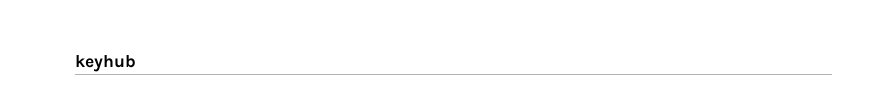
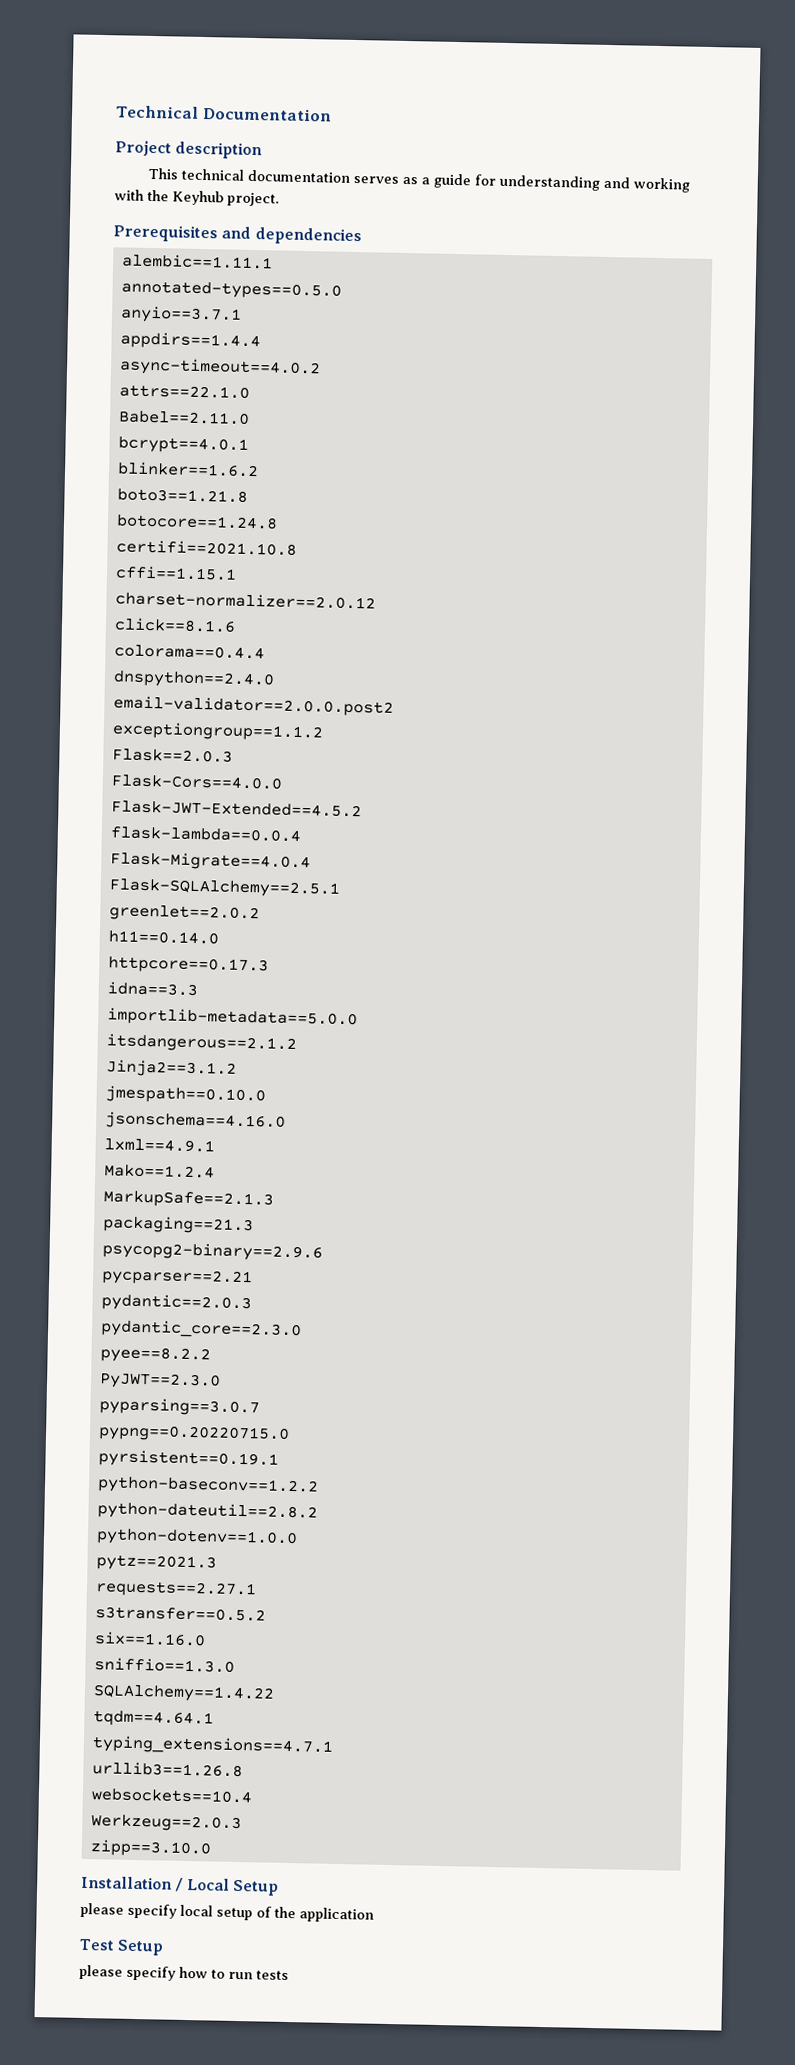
- keyhub
+ Technical Documentation
+ Project description
+ This technical documentation serves as a guide for understanding and working with the Keyhub project.
+ Prerequisites and dependencies
+ alembic==1.11.1
+ annotated-types==0.5.0
+ anyio==3.7.1
+ appdirs==1.4.4
+ async-timeout==4.0.2
+ attrs==22.1.0
+ Babel==2.11.0
+ bcrypt==4.0.1
+ blinker==1.6.2
+ boto3==1.21.8
+ botocore==1.24.8
+ certifi==2021.10.8
+ cffi==1.15.1
+ charset-normalizer==2.0.12
+ click==8.1.6
+ colorama==0.4.4
+ dnspython==2.4.0
+ email-validator==2.0.0.post2
+ exceptiongroup==1.1.2
+ Flask==2.0.3
+ Flask-Cors==4.0.0
+ Flask-JWT-Extended==4.5.2
+ flask-lambda==0.0.4
+ Flask-Migrate==4.0.4
+ Flask-SQLAlchemy==2.5.1
+ greenlet==2.0.2
+ h11==0.14.0
+ httpcore==0.17.3
+ idna==3.3
+ importlib-metadata==5.0.0
+ itsdangerous==2.1.2
+ Jinja2==3.1.2
+ jmespath==0.10.0
+ jsonschema==4.16.0
+ lxml==4.9.1
+ Mako==1.2.4
+ MarkupSafe==2.1.3
+ packaging==21.3
+ psycopg2-binary==2.9.6
+ pycparser==2.21
+ pydantic==2.0.3
+ pydantic_core==2.3.0
+ pyee==8.2.2
+ PyJWT==2.3.0
+ pyparsing==3.0.7
+ pypng==0.20220715.0
+ pyrsistent==0.19.1
+ python-baseconv==1.2.2
+ python-dateutil==2.8.2
+ python-dotenv==1.0.0
+ pytz==2021.3
+ requests==2.27.1
+ s3transfer==0.5.2
+ six==1.16.0
+ sniffio==1.3.0
+ SQLAlchemy==1.4.22
+ tqdm==4.64.1
+ typing_extensions==4.7.1
+ urllib3==1.26.8
+ websockets==10.4
+ Werkzeug==2.0.3
+ zipp==3.10.0
+ Installation / Local Setup
+ please specify local setup of the application
+ Test Setup
+ please specify how to run tests

